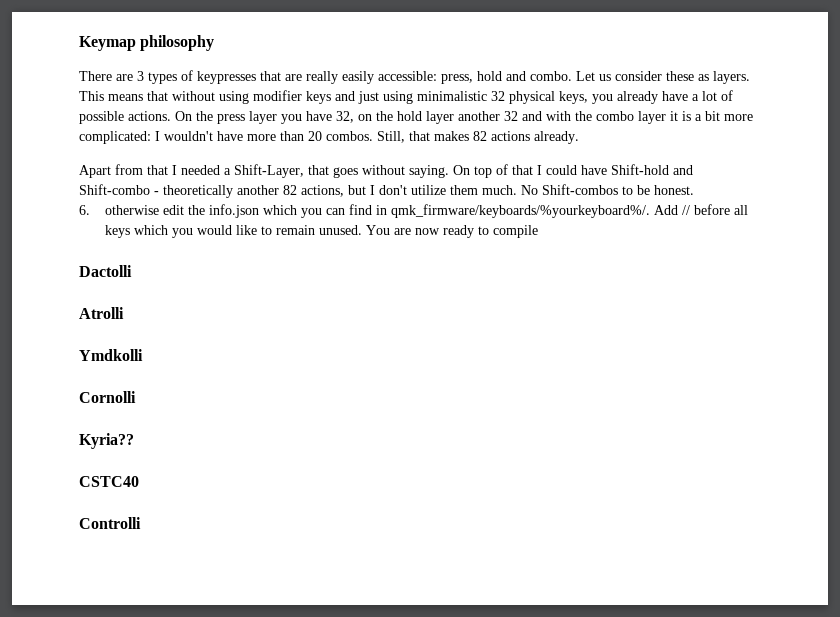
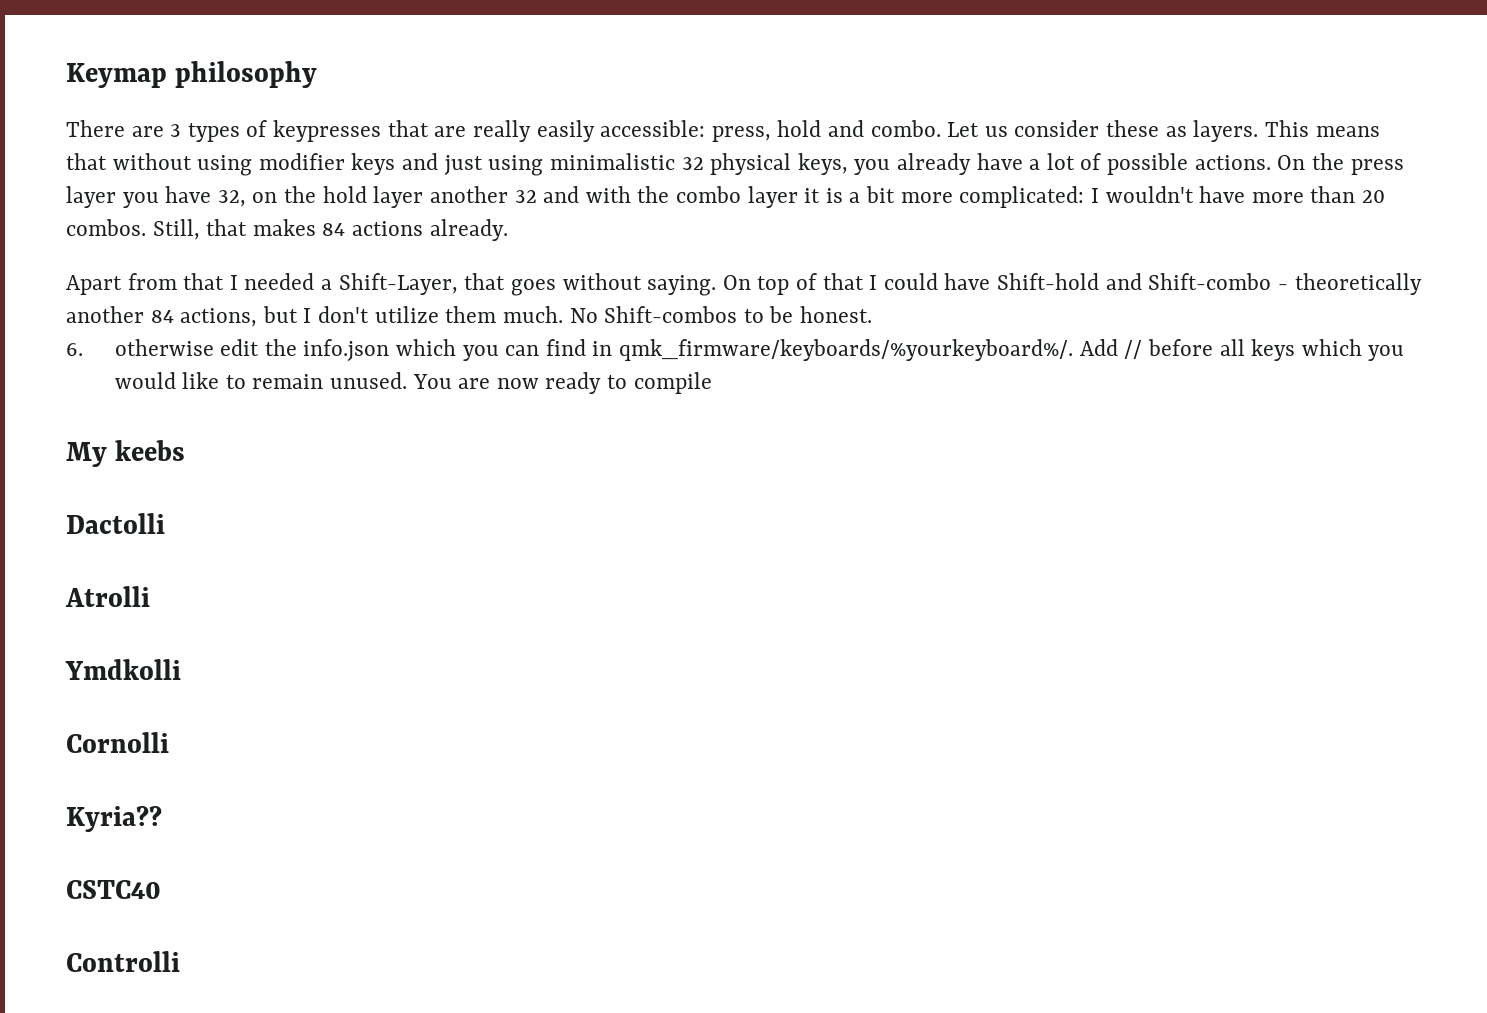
- Still, that makes 82 actions already.
+ Still, that makes 84 actions already.
- On top of that I could have Shift-hold and Shift-combo - theoretically another 82 actions, but I don't utilize them much.
+ On top of that I could have Shift-hold and Shift-combo - theoretically another 84 actions, but I don't utilize them much.
+ My keebs

